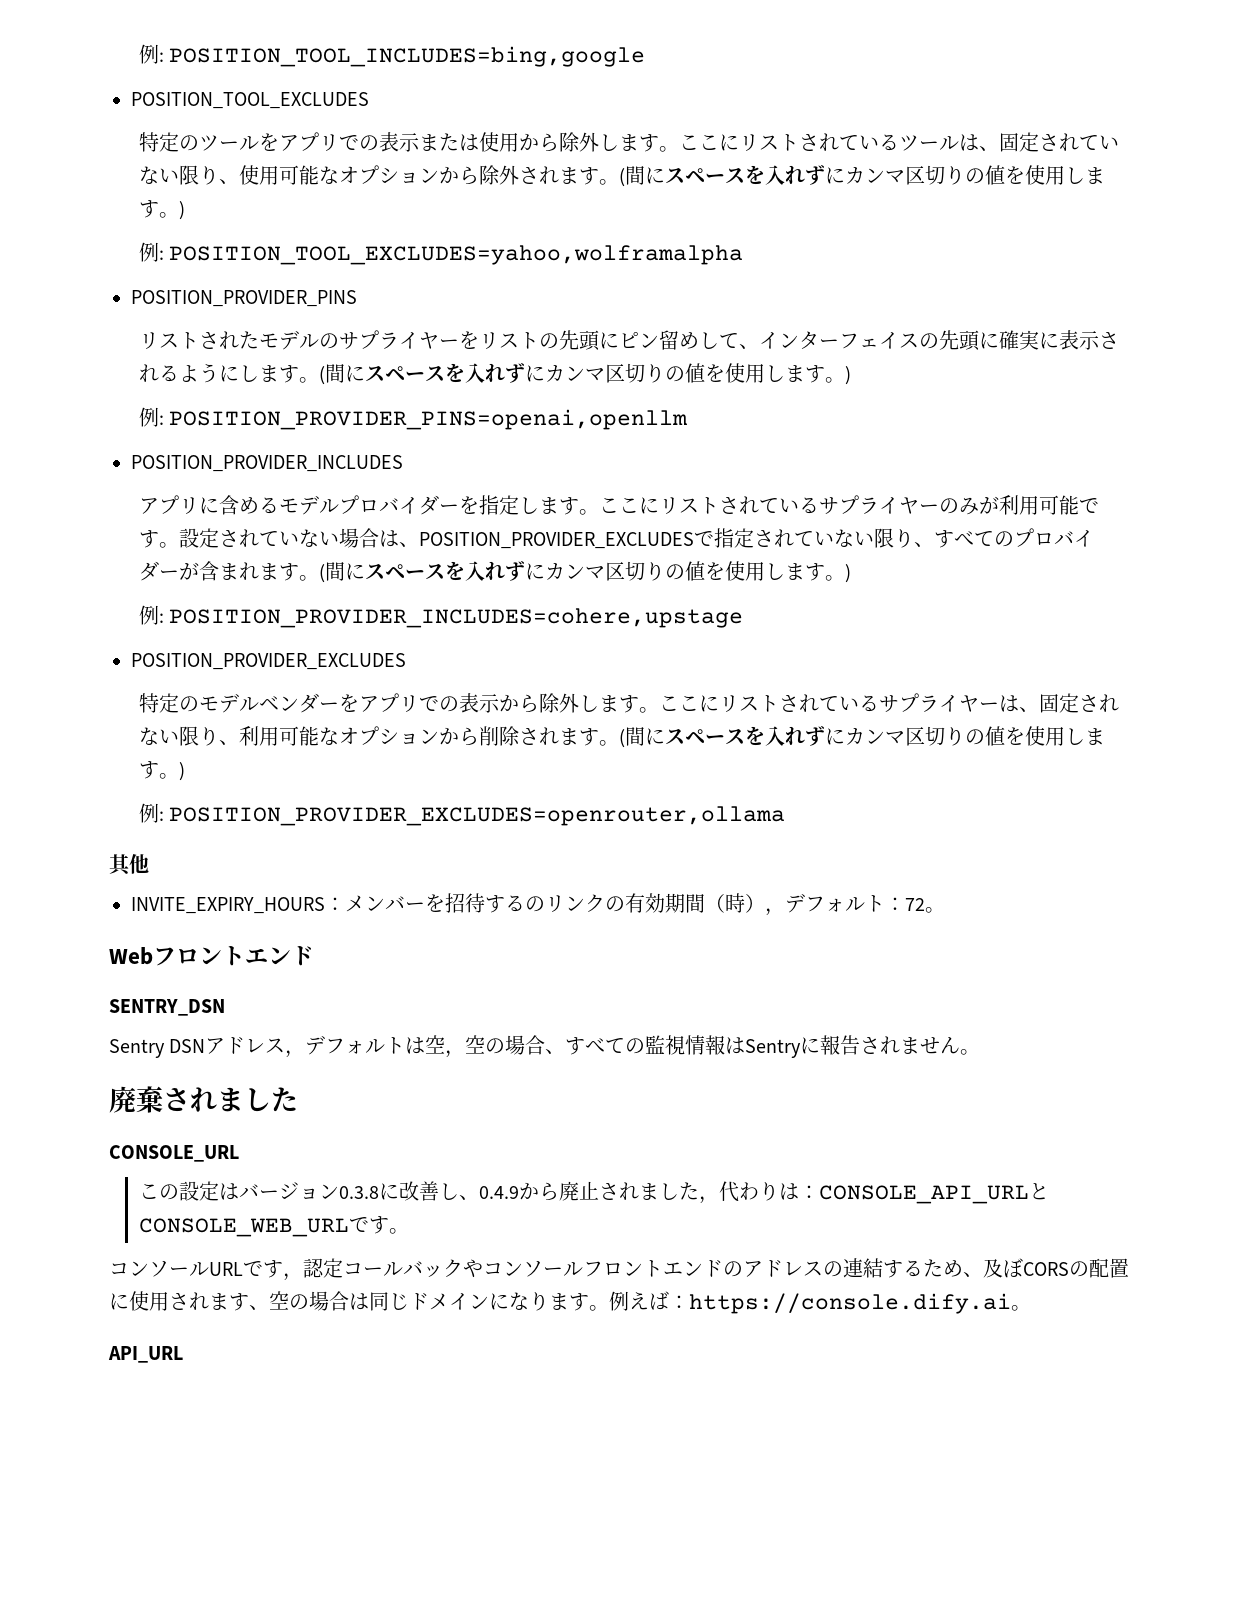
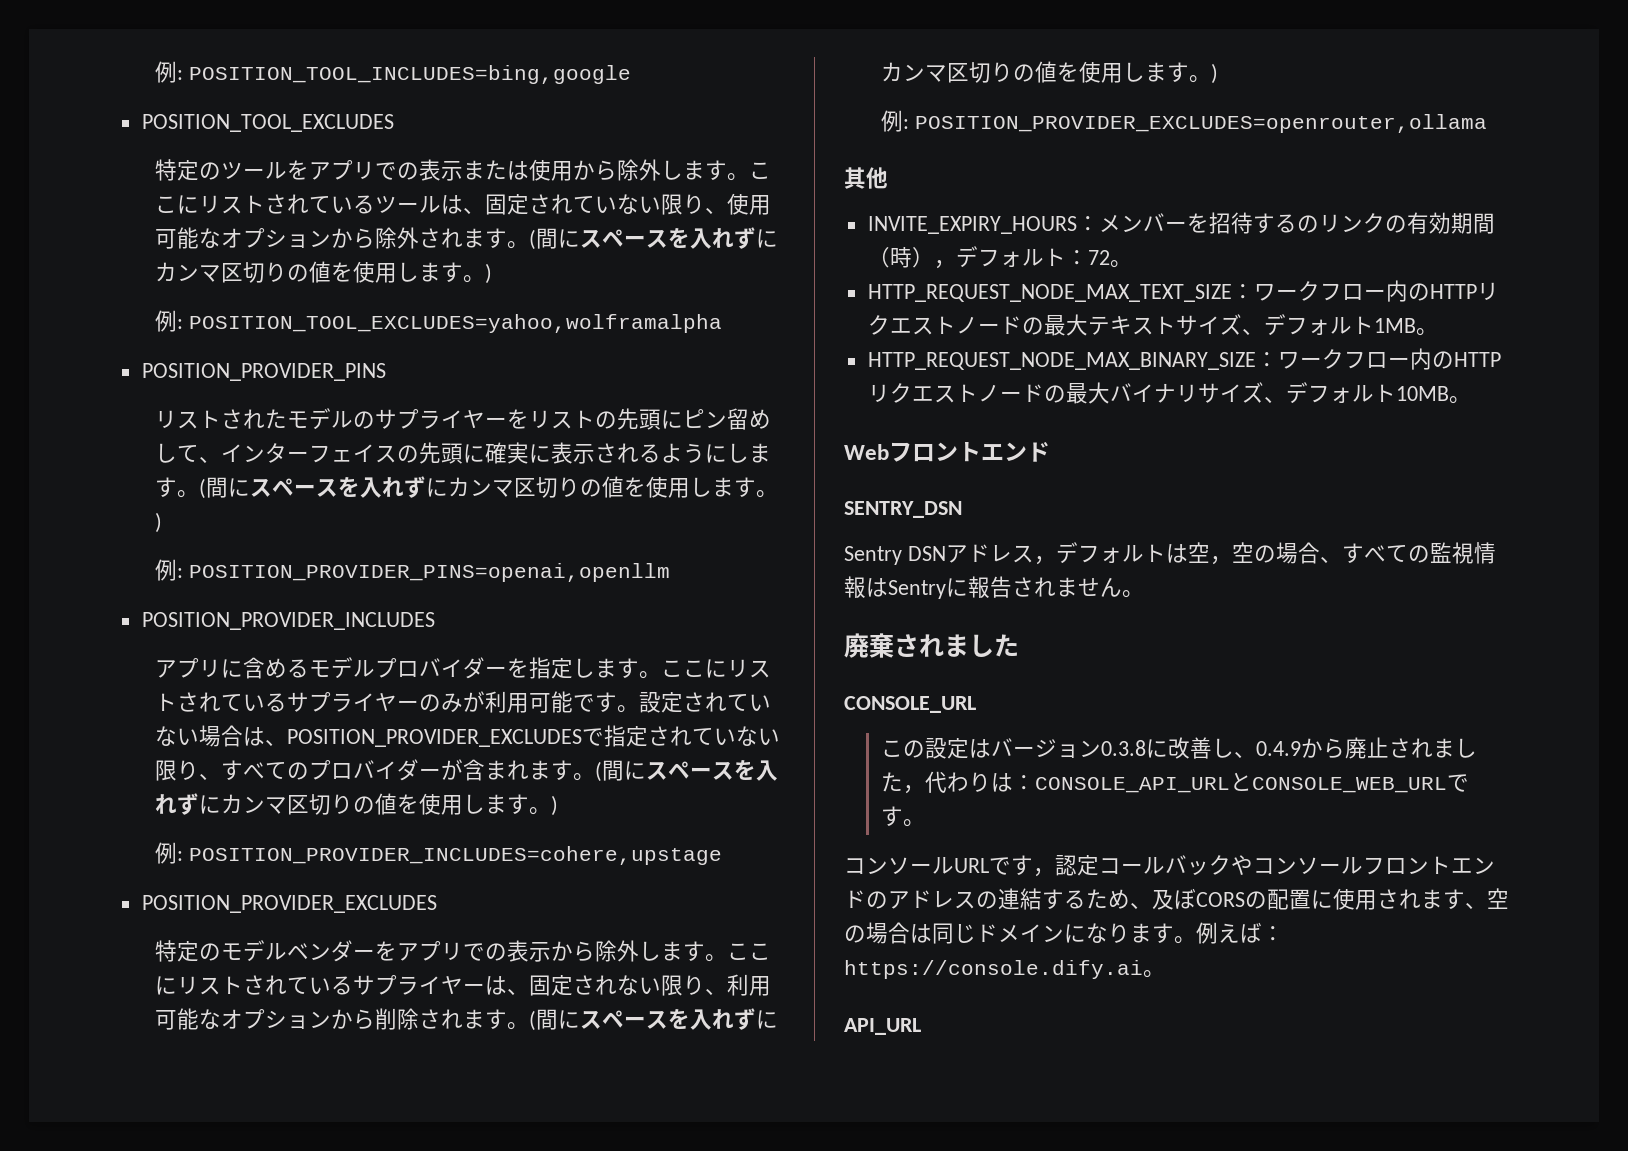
+ HTTP_REQUEST_NODE_MAX_TEXT_SIZE：ワークフロー内のHTTPリクエストノードの最大テキストサイズ、デフォルト1MB。
+ HTTP_REQUEST_NODE_MAX_BINARY_SIZE：ワークフロー内のHTTPリクエストノードの最大バイナリサイズ、デフォルト10MB。

